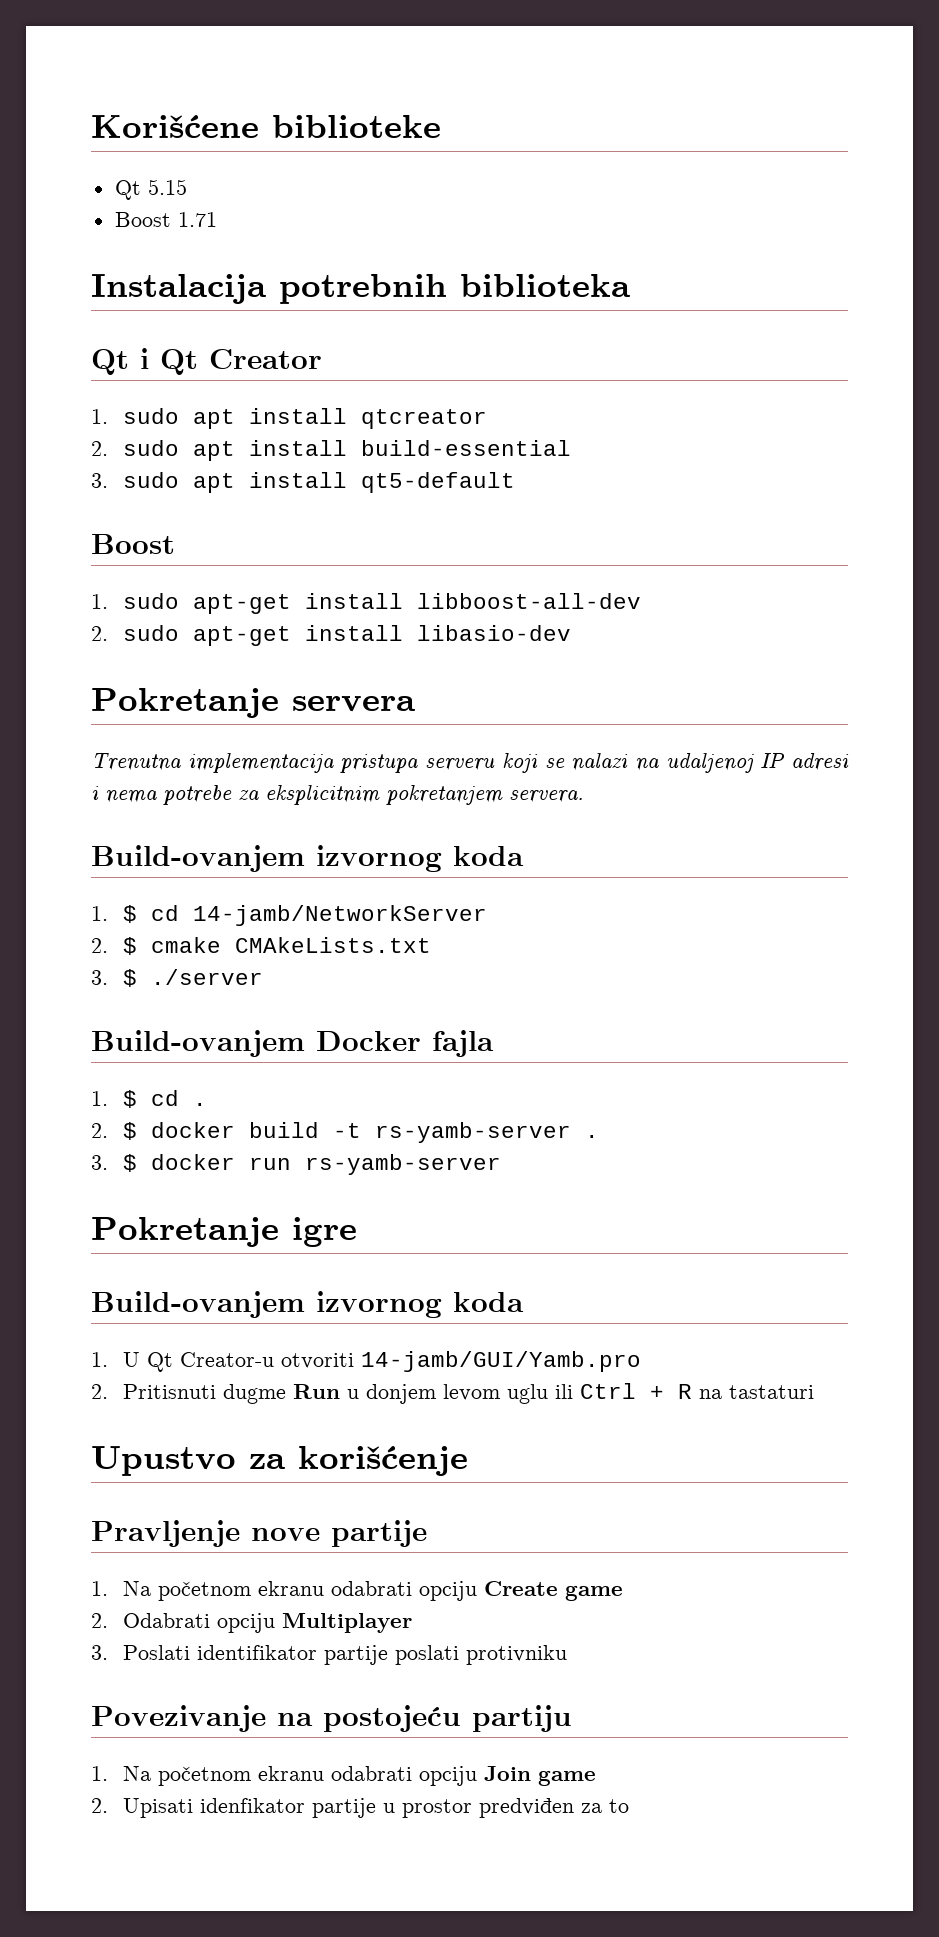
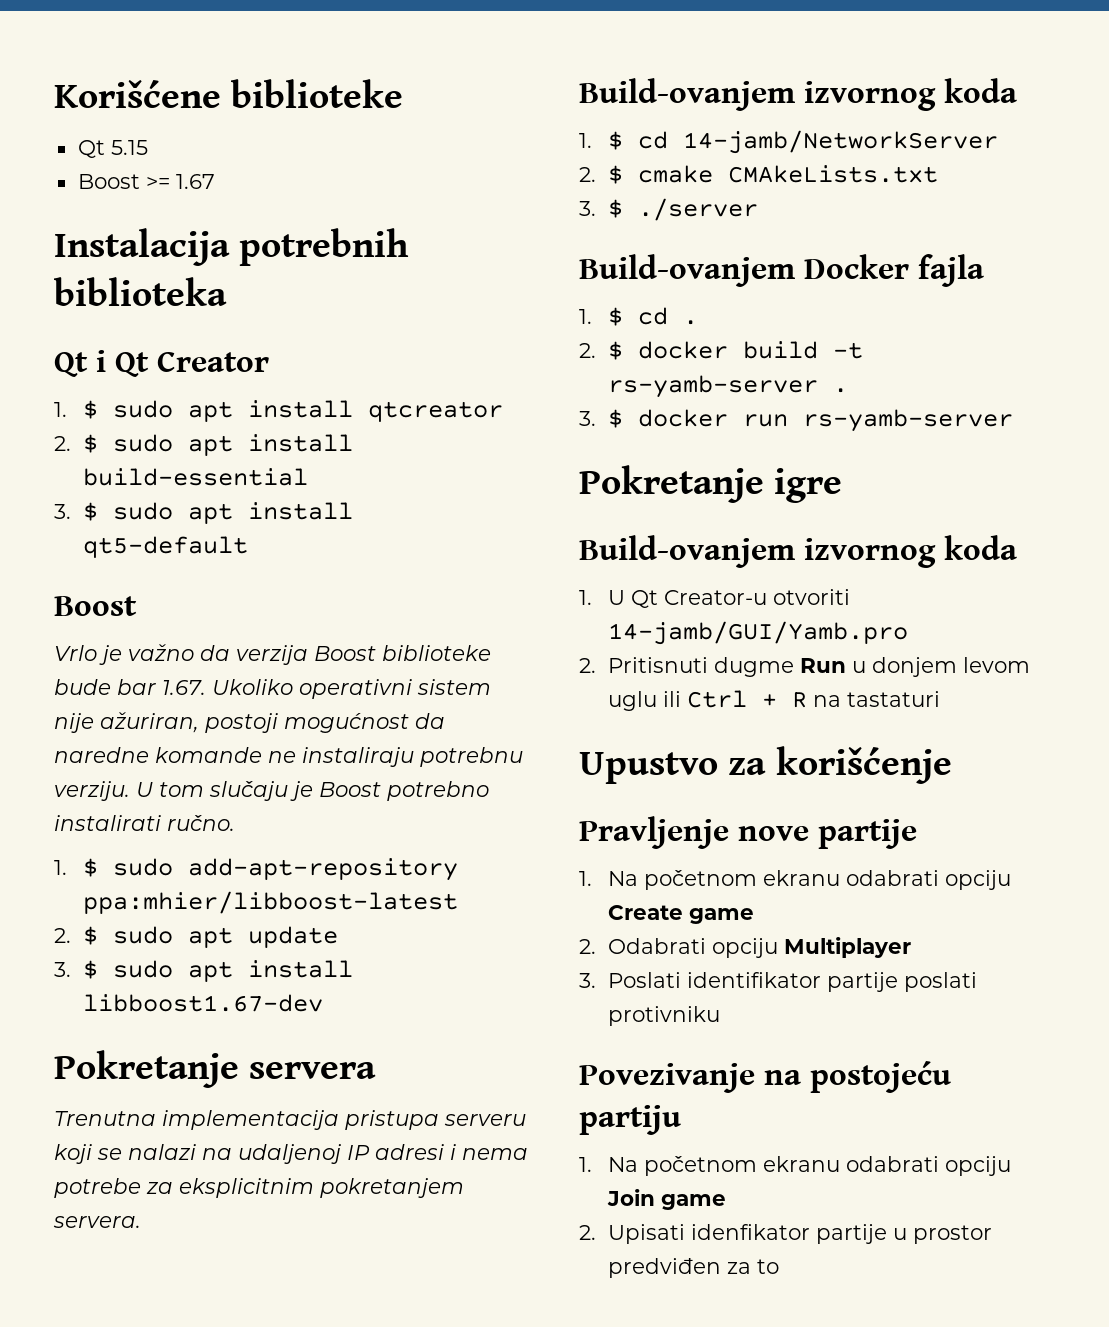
- Boost 1.71
+ Boost >= 1.67
- 1. sudo apt install qtcreator
+ 1. $ sudo apt install qtcreator
- 2. sudo apt install build-essential
+ 2. $ sudo apt install build-essential
- 3. sudo apt install qt5-default
+ 3. $ sudo apt install qt5-default
- 1. sudo apt-get install libboost-all-dev
- 2. sudo apt-get install libasio-dev
+ Vrlo je važno da verzija Boost biblioteke bude bar 1.67. Ukoliko operativni sistem nije ažuriran, postoji mogućnost da naredne komande ne instaliraju potrebnu verziju. U tom slučaju je Boost potrebno instalirati ručno.
+ 1. $ sudo add-apt-repository ppa:mhier/libboost-latest
+ 2. $ sudo apt update
+ 3. $ sudo apt install libboost1.67-dev

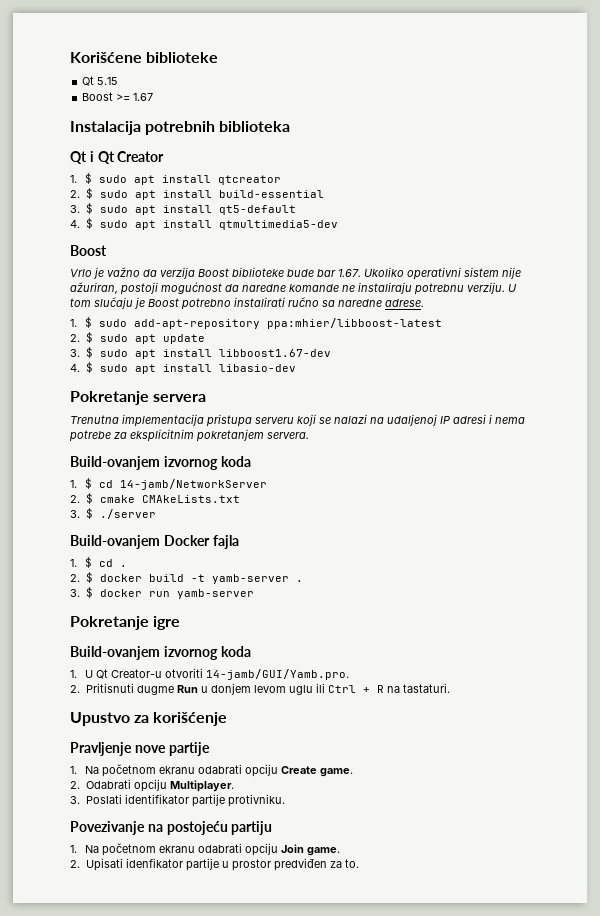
+ 4. $ sudo apt install qtmultimedia5-dev
- U tom slučaju je Boost potrebno instalirati ručno.
+ U tom slučaju je Boost potrebno instalirati ručno sa naredne adrese.
+ 4. $ sudo apt install libasio-dev
- 2. $ docker build -t rs-yamb-server .
+ 2. $ docker build -t yamb-server .
- 3. $ docker run rs-yamb-server
+ 3. $ docker run yamb-server
- 1. U Qt Creator-u otvoriti 14-jamb/GUI/Yamb.pro
+ 1. U Qt Creator-u otvoriti 14-jamb/GUI/Yamb.pro.
- 2. Pritisnuti dugme Run u donjem levom uglu ili Ctrl + R na tastaturi
+ 2. Pritisnuti dugme Run u donjem levom uglu ili Ctrl + R na tastaturi.
- 1. Na početnom ekranu odabrati opciju Create game
+ 1. Na početnom ekranu odabrati opciju Create game.
- 2. Odabrati opciju Multiplayer
+ 2. Odabrati opciju Multiplayer.
- 3. Poslati identifikator partije poslati protivniku
+ 3. Poslati identifikator partije protivniku.
- 1. Na početnom ekranu odabrati opciju Join game
+ 1. Na početnom ekranu odabrati opciju Join game.
- 2. Upisati idenfikator partije u prostor predviđen za to
+ 2. Upisati idenfikator partije u prostor predviđen za to.

